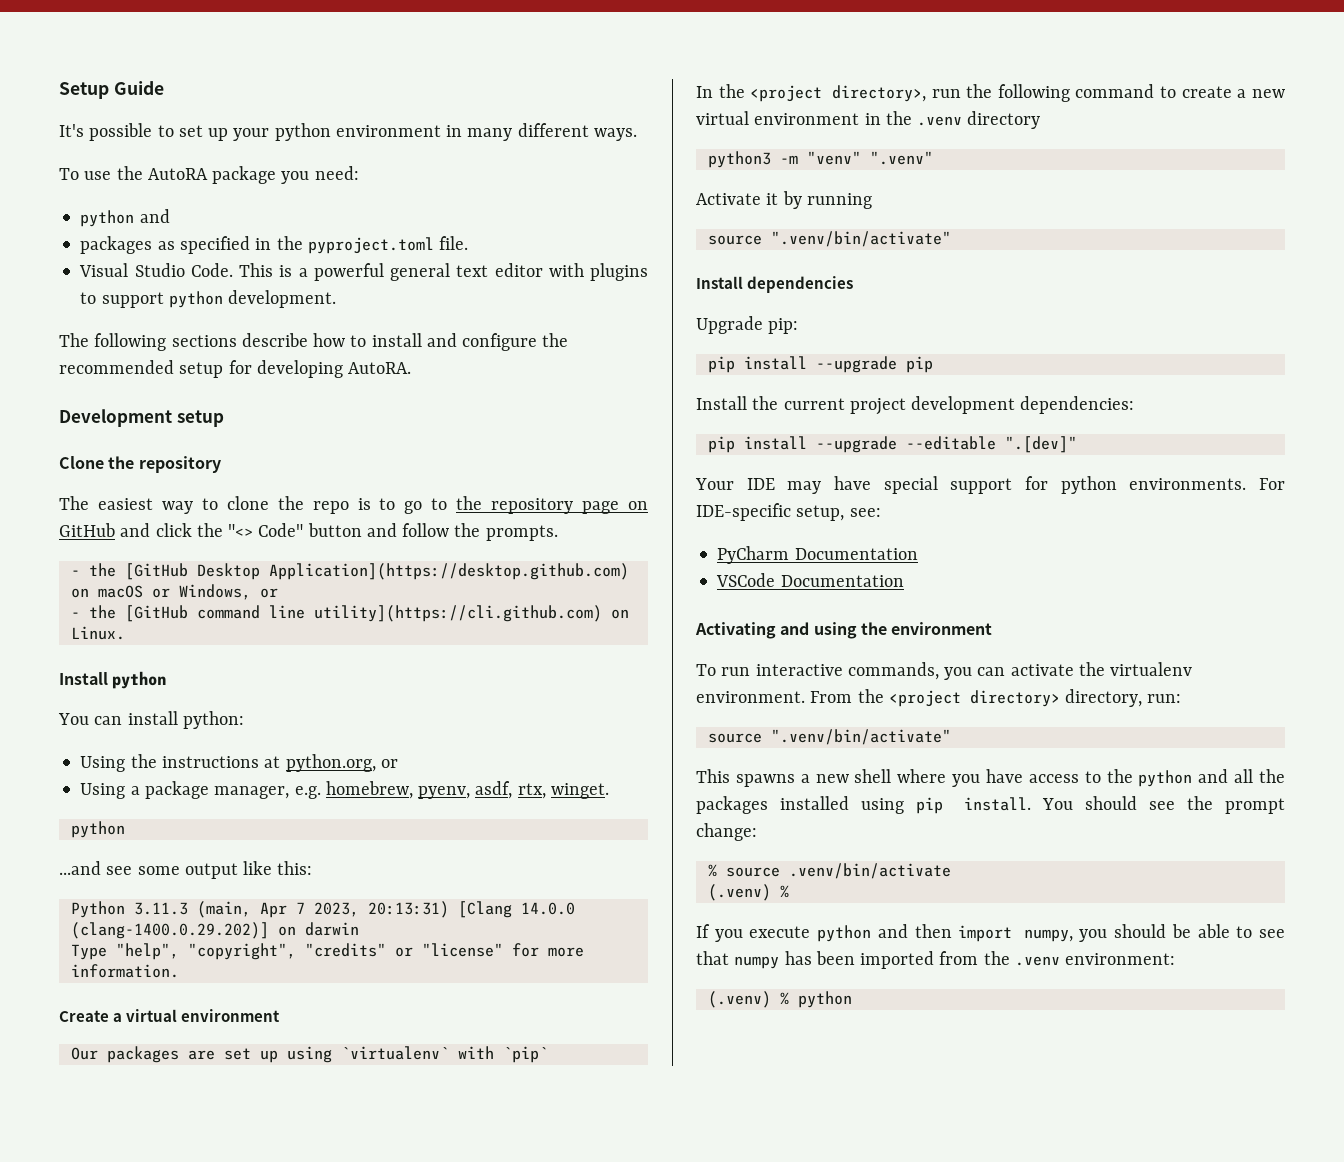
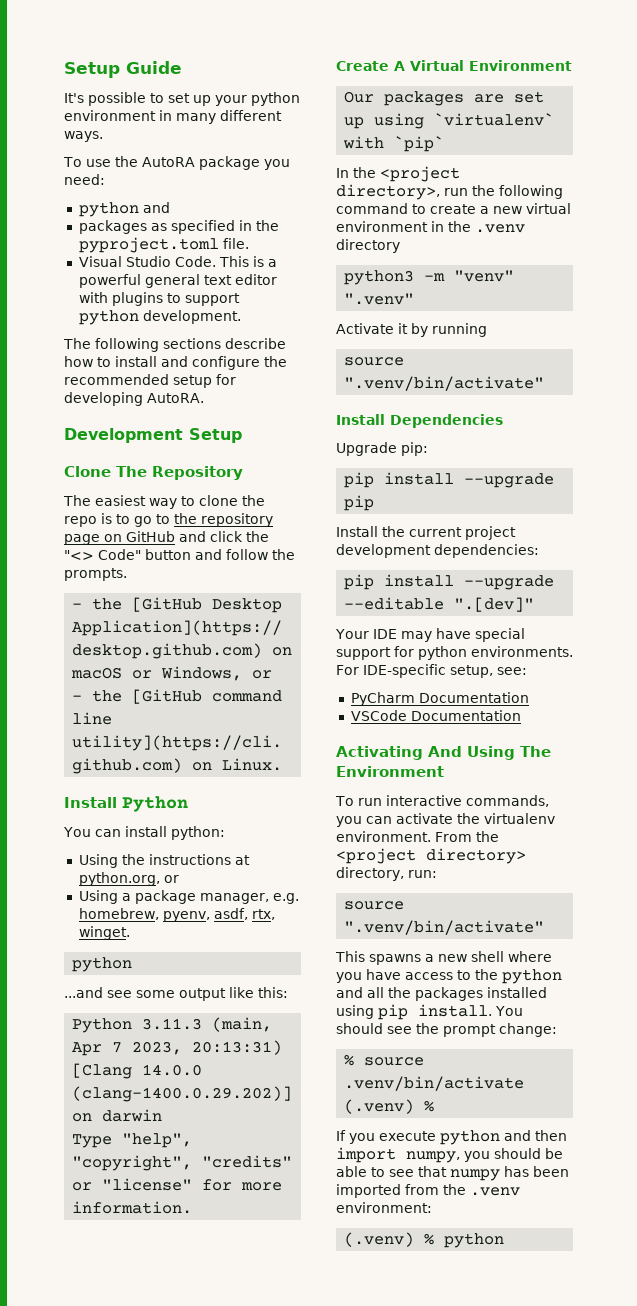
- Development setup
+ Development Setup
- Clone the repository
+ Clone The Repository
- Install python
+ Install Python
- Create a virtual environment
+ Create A Virtual Environment
- Install dependencies
+ Install Dependencies
- Activating and using the environment
+ Activating And Using The Environment

